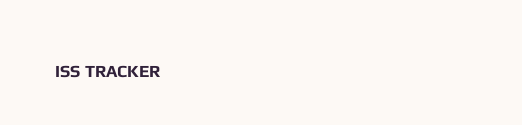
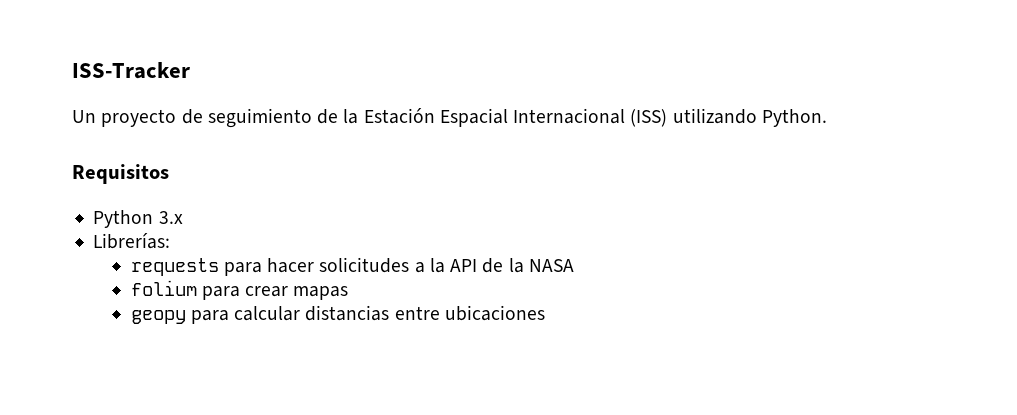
- ISS TRACKER
+ ISS-Tracker
+ Un proyecto de seguimiento de la Estación Espacial Internacional (ISS) utilizando Python.
+ Requisitos
+ Python 3.x
+ Librerías:
+ requests para hacer solicitudes a la API de la NASA
+ folium para crear mapas
+ geopy para calcular distancias entre ubicaciones

